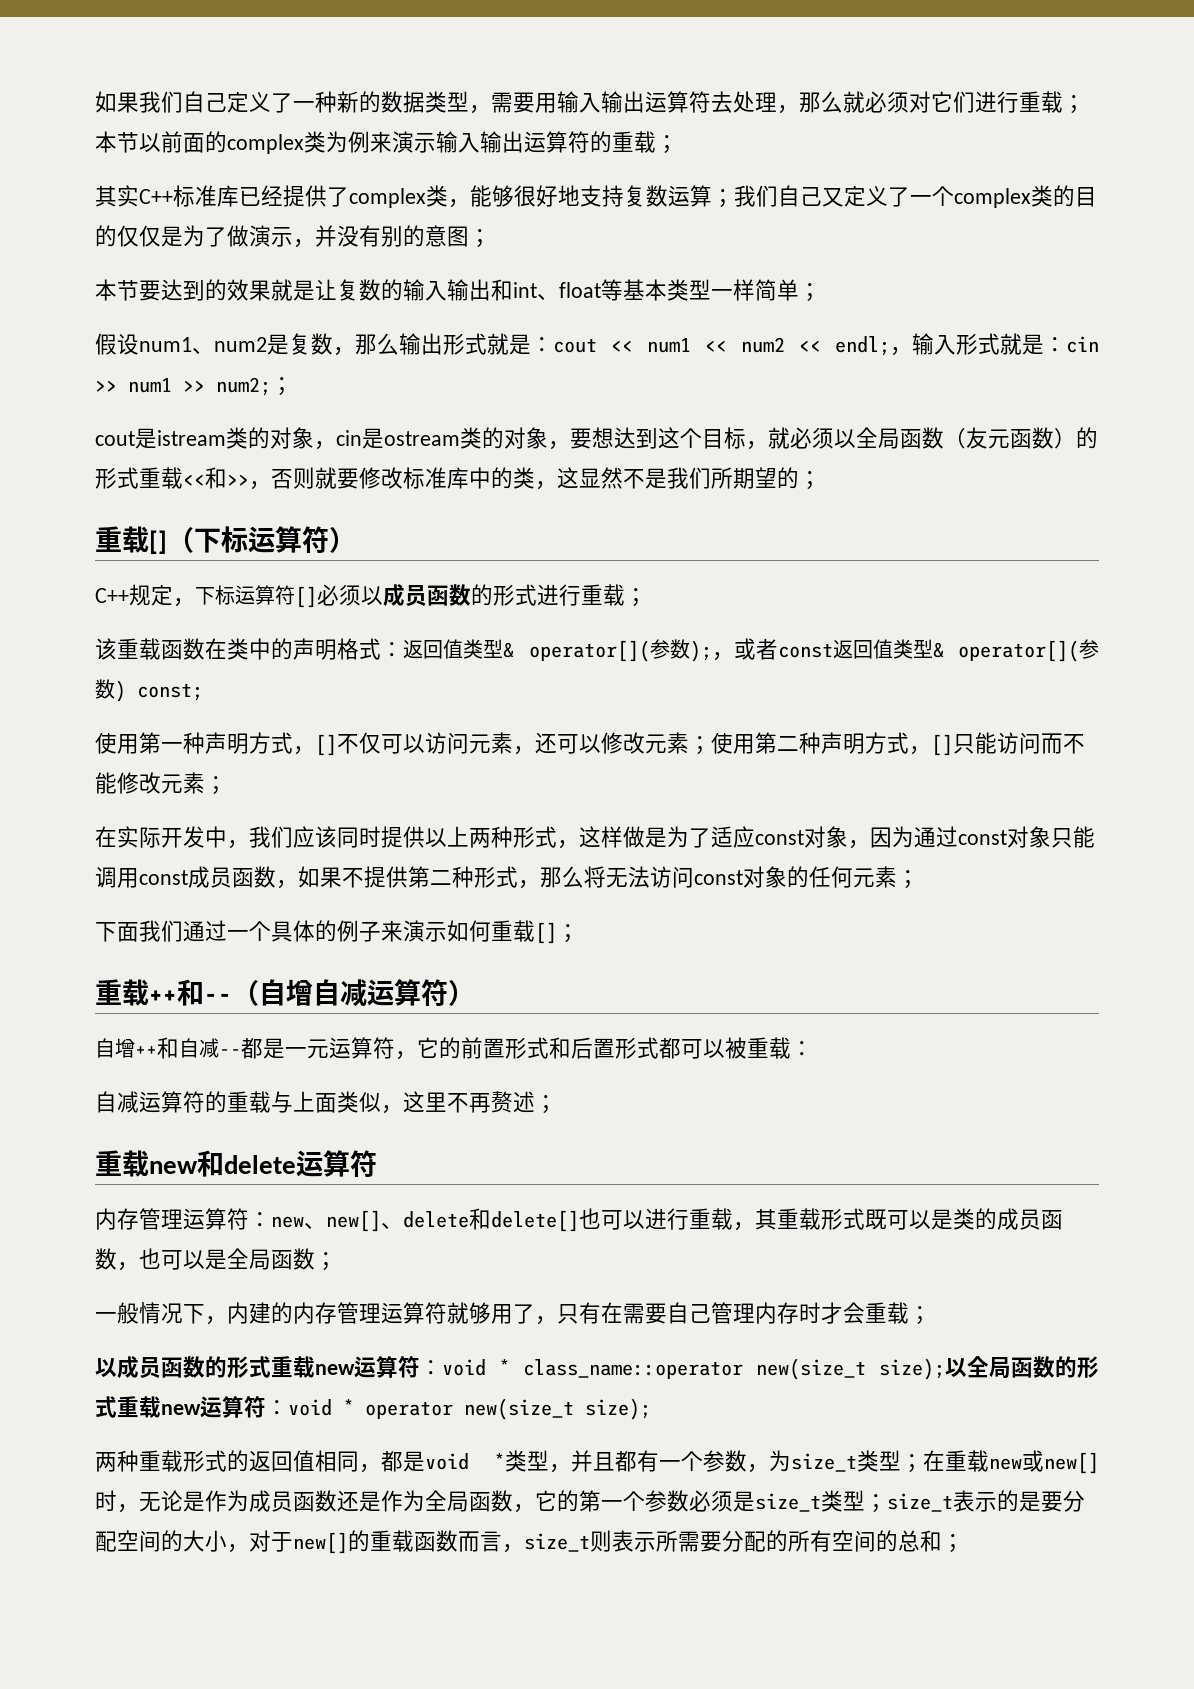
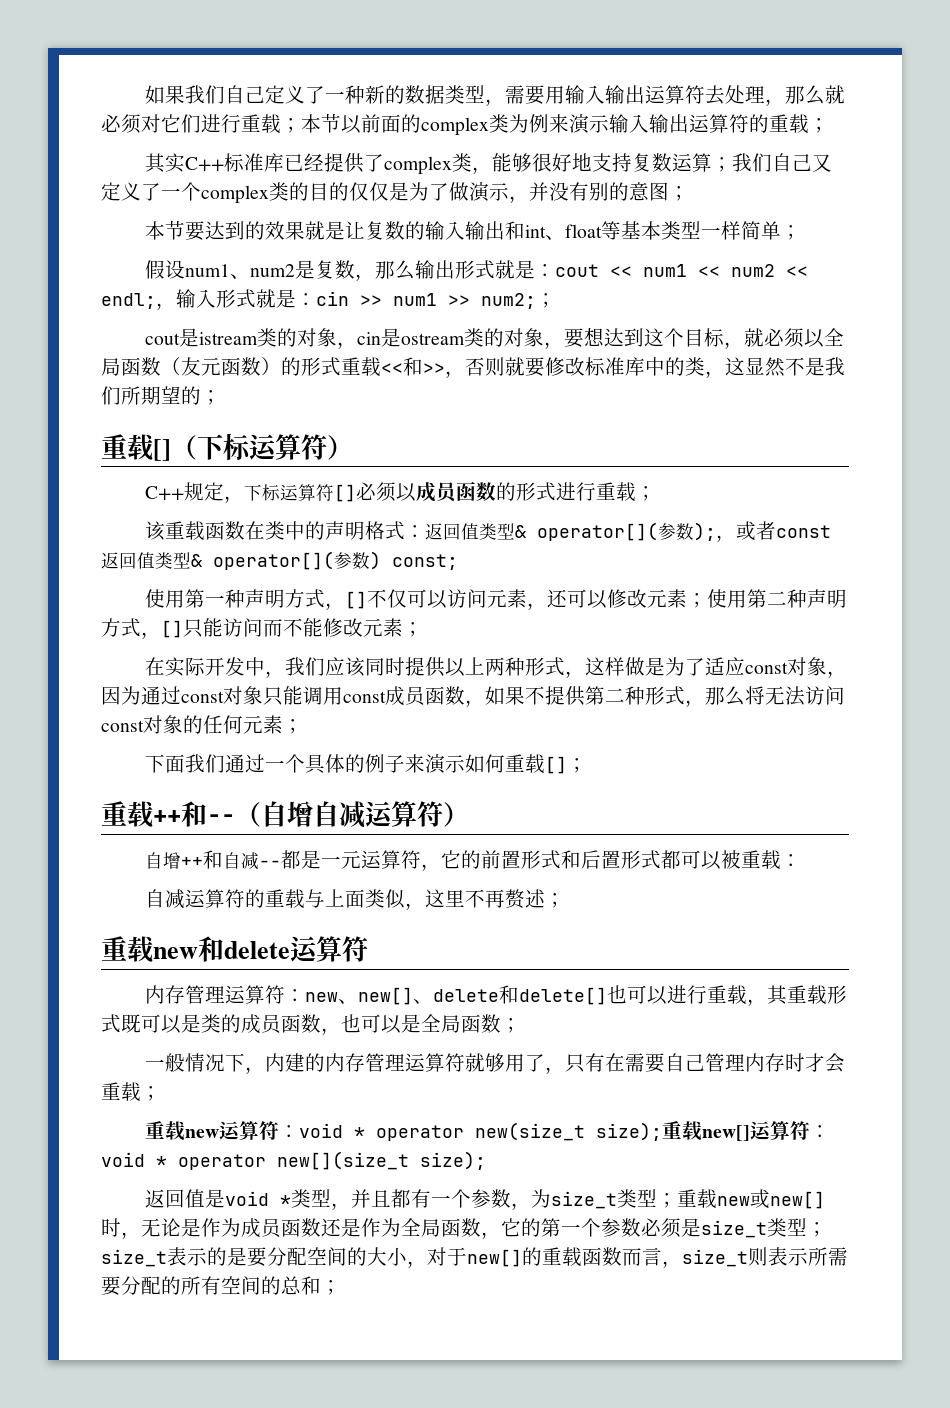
- 以成员函数的形式重载new运算符：void * class_name::operator new(size_t size);以全局函数的形式重载new运算符：
+ 重载new运算符：
- void * operator new(size_t size);
- 两种重载形式的返回值相同，都是void *类型，并且都有一个参数，为size_t类型；
+ void * operator new(size_t size);重载new[]运算符：void * operator new[](size_t size);
+ 返回值是void *类型，并且都有一个参数，为size_t类型；
- 在重载new或new[]时，无论是作为成员函数还是作为全局函数，它的第一个参数必须是size_t类型；
+ 重载new或new[]时，无论是作为成员函数还是作为全局函数，它的第一个参数必须是size_t类型；

